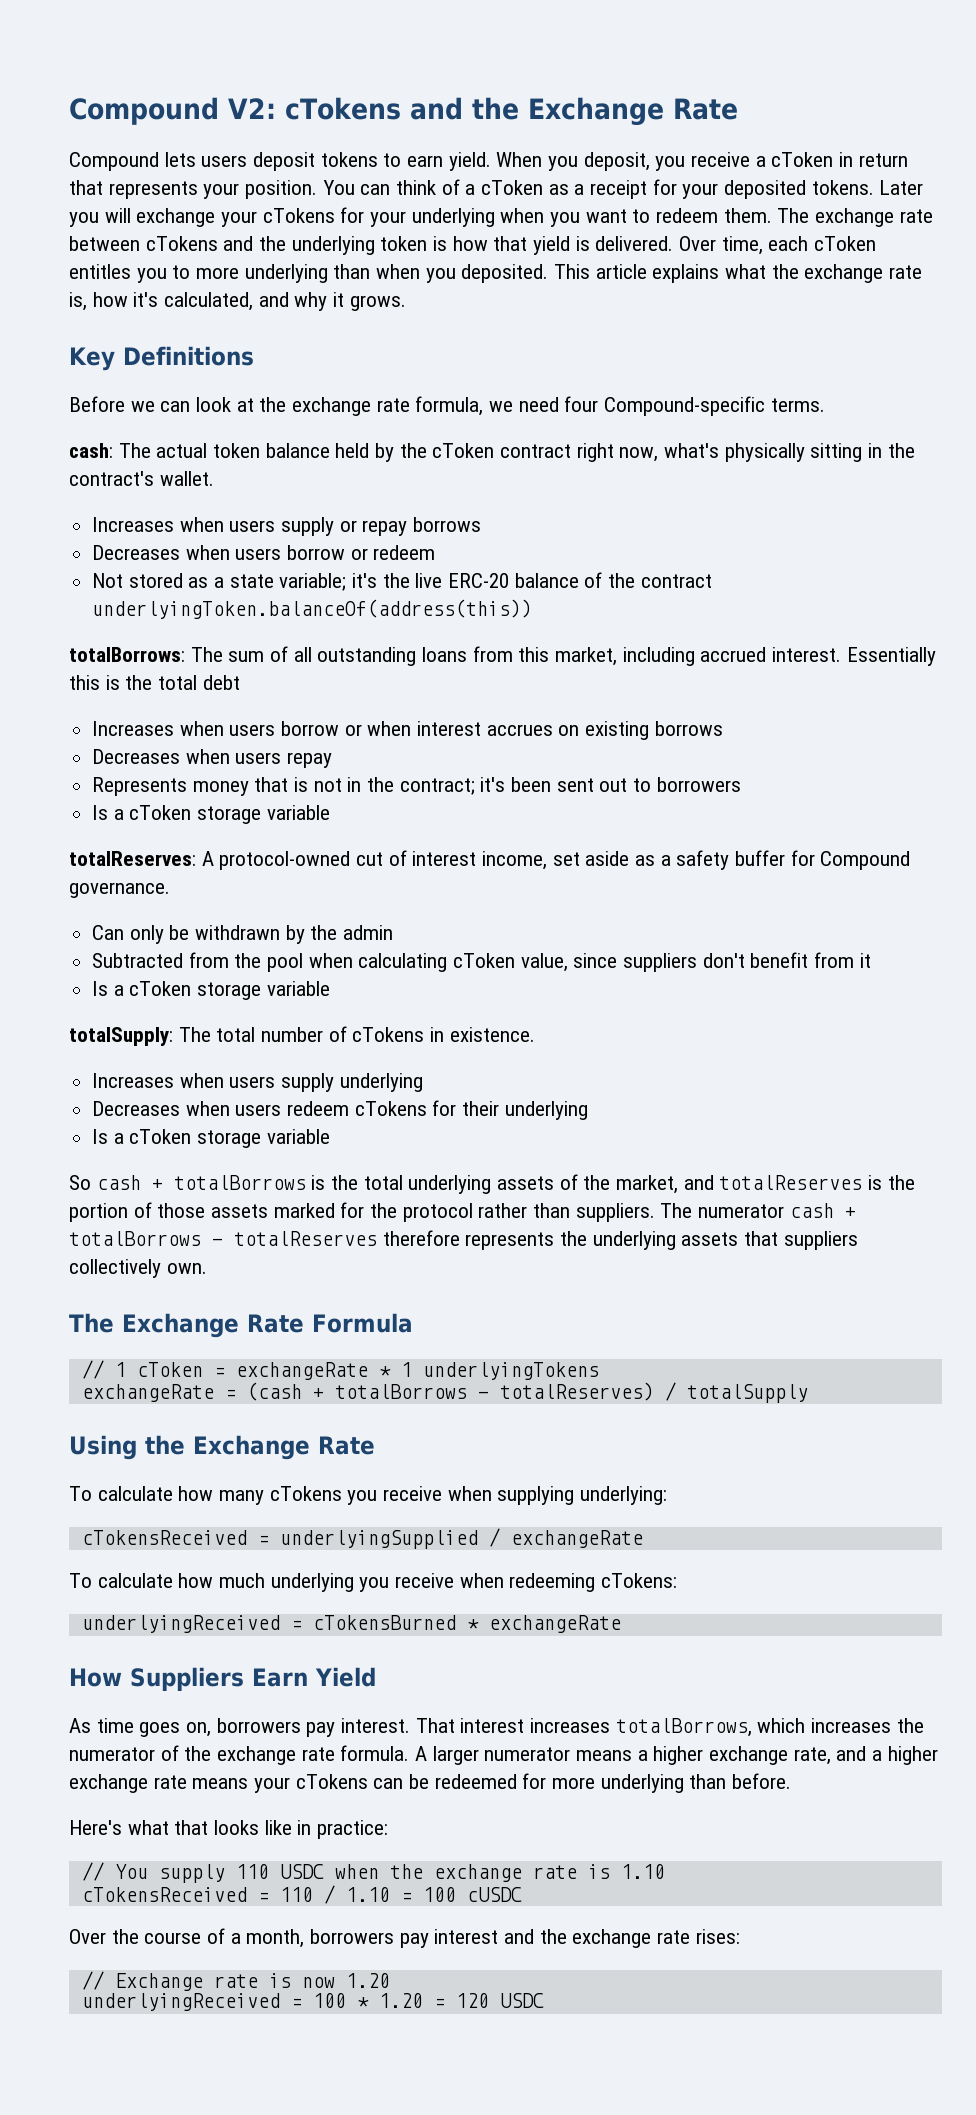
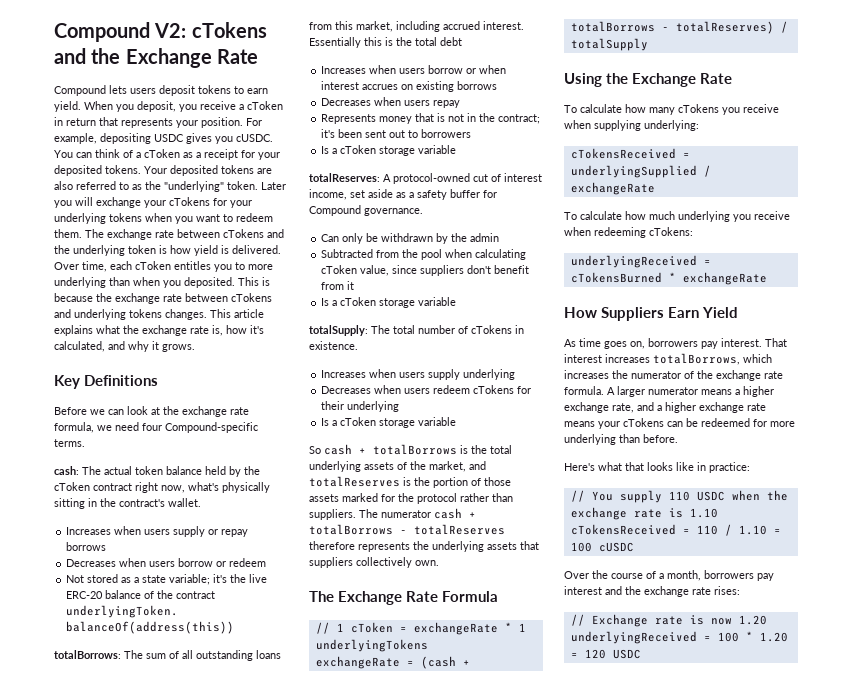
+ For example, depositing USDC gives you cUSDC.
+ Your deposited tokens are also referred to as the "underlying" token.
- Later you will exchange your cTokens for your underlying when you want to redeem them.
+ Later you will exchange your cTokens for your underlying tokens when you want to redeem them.
- The exchange rate between cTokens and the underlying token is how that yield is delivered.
+ The exchange rate between cTokens and the underlying token is how yield is delivered.
- This article explains what the exchange rate is, how it's calculated, and why it grows.
+ This is because the exchange rate between cTokens and underlying tokens changes. This article explains what the exchange rate is, how it's calculated, and why it grows.

